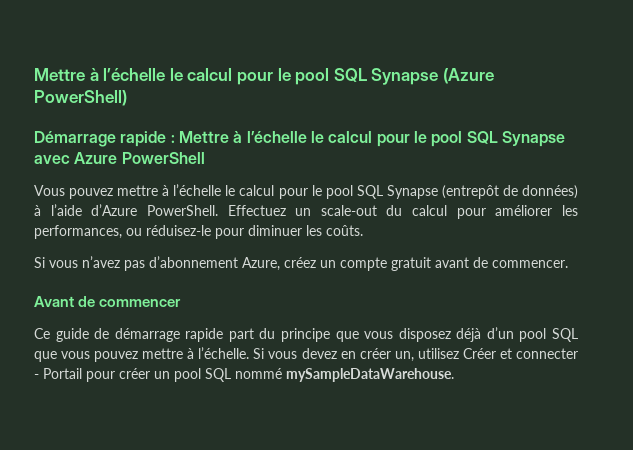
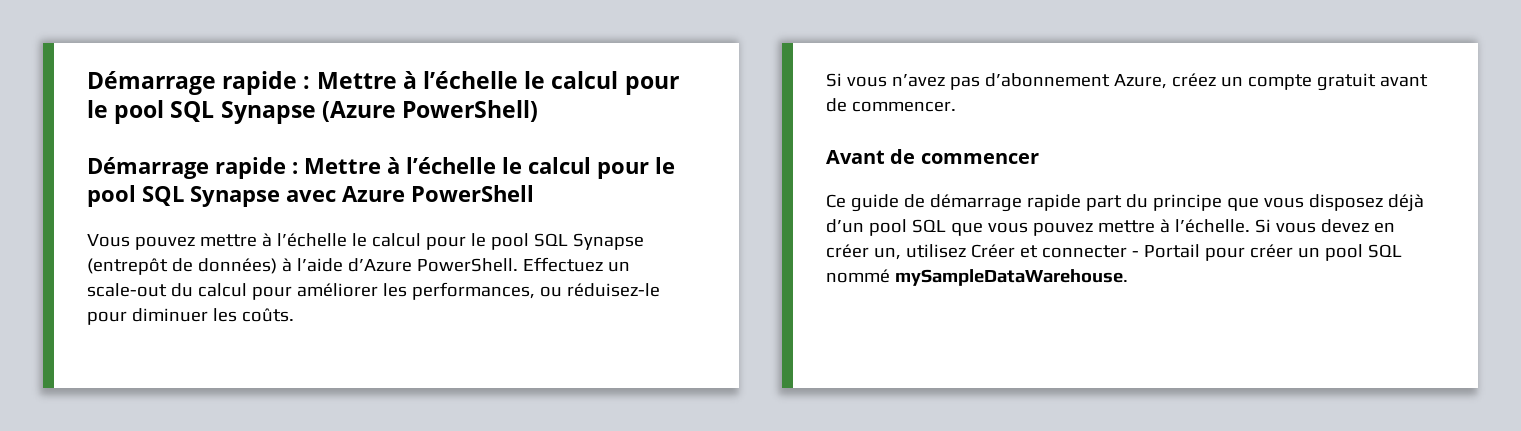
- Mettre à l’échelle le calcul pour le pool SQL Synapse (Azure PowerShell)
+ Démarrage rapide : Mettre à l’échelle le calcul pour le pool SQL Synapse (Azure PowerShell)

